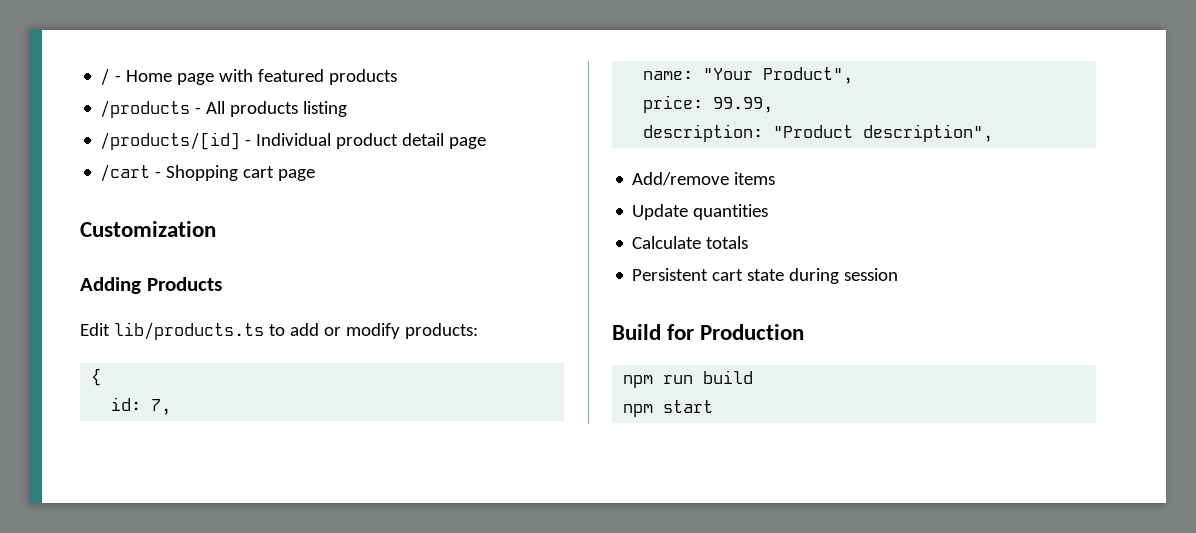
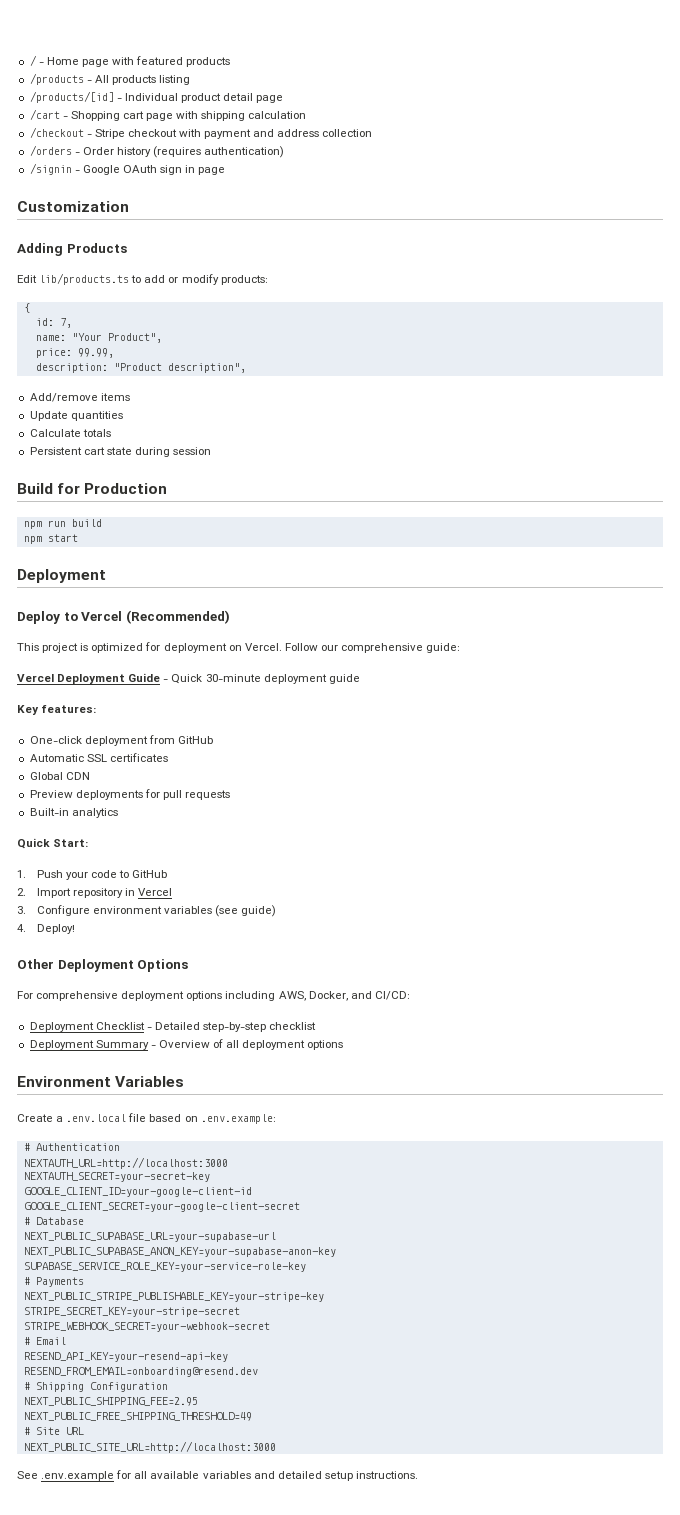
- /cart - Shopping cart page
+ /cart - Shopping cart page with shipping calculation
+ /checkout - Stripe checkout with payment and address collection
+ /orders - Order history (requires authentication)
+ /signin - Google OAuth sign in page
  npm start
+ Deployment
+ Deploy to Vercel (Recommended)
+ This project is optimized for deployment on Vercel. Follow our comprehensive guide:
+ Vercel Deployment Guide - Quick 30-minute deployment guide
+ Key features:
+ One-click deployment from GitHub
+ Automatic SSL certificates
+ Global CDN
+ Preview deployments for pull requests
+ Built-in analytics
+ Quick Start:
+ 1. Push your code to GitHub
+ 2. Import repository in Vercel
+ 3. Configure environment variables (see guide)
+ 4. Deploy!
+ Other Deployment Options
+ For comprehensive deployment options including AWS, Docker, and CI/CD:
+ Deployment Checklist - Detailed step-by-step checklist
+ Deployment Summary - Overview of all deployment options
+ Environment Variables
+ Create a .env.local file based on .env.example:
+ # Authentication
+ NEXTAUTH_URL=http://localhost:3000
+ NEXTAUTH_SECRET=your-secret-key
+ GOOGLE_CLIENT_ID=your-google-client-id
+ GOOGLE_CLIENT_SECRET=your-google-client-secret
+ # Database
+ NEXT_PUBLIC_SUPABASE_URL=your-supabase-url
+ NEXT_PUBLIC_SUPABASE_ANON_KEY=your-supabase-anon-key
+ SUPABASE_SERVICE_ROLE_KEY=your-service-role-key
+ # Payments
+ NEXT_PUBLIC_STRIPE_PUBLISHABLE_KEY=your-stripe-key
+ STRIPE_SECRET_KEY=your-stripe-secret
+ STRIPE_WEBHOOK_SECRET=your-webhook-secret
+ # Email
+ RESEND_API_KEY=your-resend-api-key
+ RESEND_FROM_EMAIL=onboarding@resend.dev
+ # Shipping Configuration
+ NEXT_PUBLIC_SHIPPING_FEE=2.95
+ NEXT_PUBLIC_FREE_SHIPPING_THRESHOLD=49
+ # Site URL
+ NEXT_PUBLIC_SITE_URL=http://localhost:3000
+ See .env.example for all available variables and detailed setup instructions.

